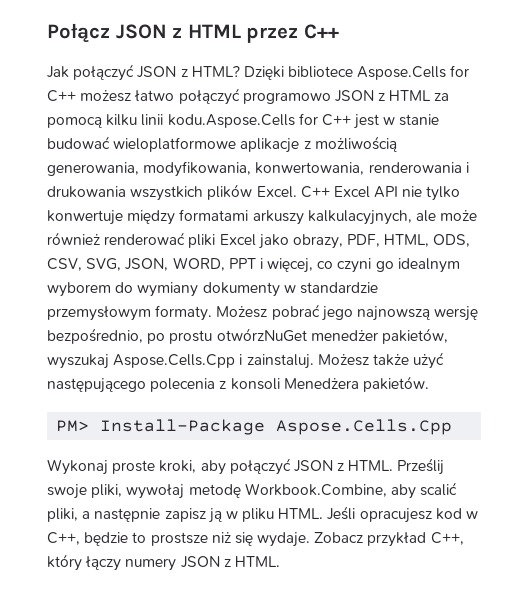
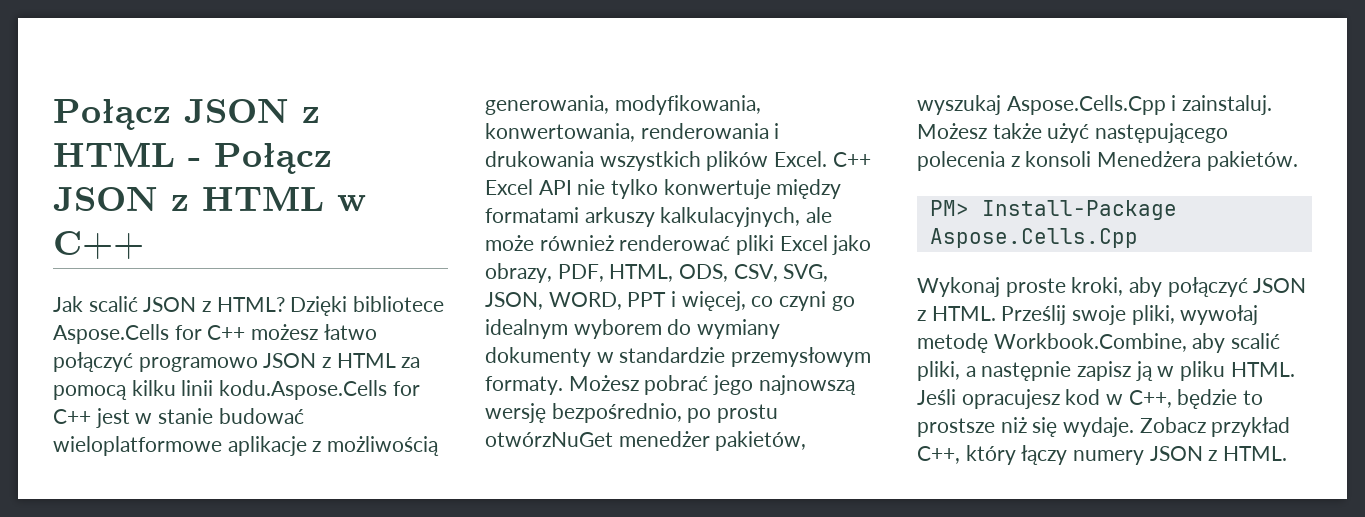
- Połącz JSON z HTML przez C++
+ Połącz JSON z HTML - Połącz JSON z HTML w C++
- Jak połączyć JSON z HTML?
+ Jak scalić JSON z HTML?

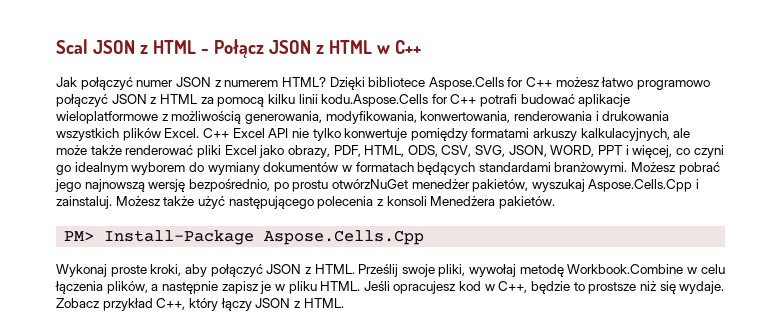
- Połącz JSON z HTML - Połącz JSON z HTML w C++
+ Scal JSON z HTML - Połącz JSON z HTML w C++
- Jak scalić JSON z HTML?
+ Jak połączyć numer JSON z numerem HTML?
- Dzięki bibliotece Aspose.Cells for C++ możesz łatwo połączyć programowo JSON z HTML za pomocą kilku linii kodu.Aspose.Cells for C++ jest w stanie budować wieloplatformowe aplikacje z możliwością generowania, modyfikowania, konwertowania, renderowania i drukowania wszystkich plików Excel.
+ Dzięki bibliotece Aspose.Cells for C++ możesz łatwo programowo połączyć JSON z HTML za pomocą kilku linii kodu.Aspose.Cells for C++ potrafi budować aplikacje wieloplatformowe z możliwością generowania, modyfikowania, konwertowania, renderowania i drukowania wszystkich plików Excel.
- C++ Excel API nie tylko konwertuje między formatami arkuszy kalkulacyjnych, ale może również renderować pliki Excel jako obrazy, PDF, HTML, ODS, CSV, SVG, JSON, WORD, PPT i więcej, co czyni go idealnym wyborem do wymiany dokumenty w standardzie przemysłowym formaty.
+ C++ Excel API nie tylko konwertuje pomiędzy formatami arkuszy kalkulacyjnych, ale może także renderować pliki Excel jako obrazy, PDF, HTML, ODS, CSV, SVG, JSON, WORD, PPT i więcej, co czyni go idealnym wyborem do wymiany dokumentów w formatach będących standardami branżowymi.
- Prześlij swoje pliki, wywołaj metodę Workbook.Combine, aby scalić pliki, a następnie zapisz ją w pliku HTML.
+ Prześlij swoje pliki, wywołaj metodę Workbook.Combine w celu łączenia plików, a następnie zapisz je w pliku HTML.
- Zobacz przykład C++, który łączy numery JSON z HTML.
+ Zobacz przykład C++, który łączy JSON z HTML.

